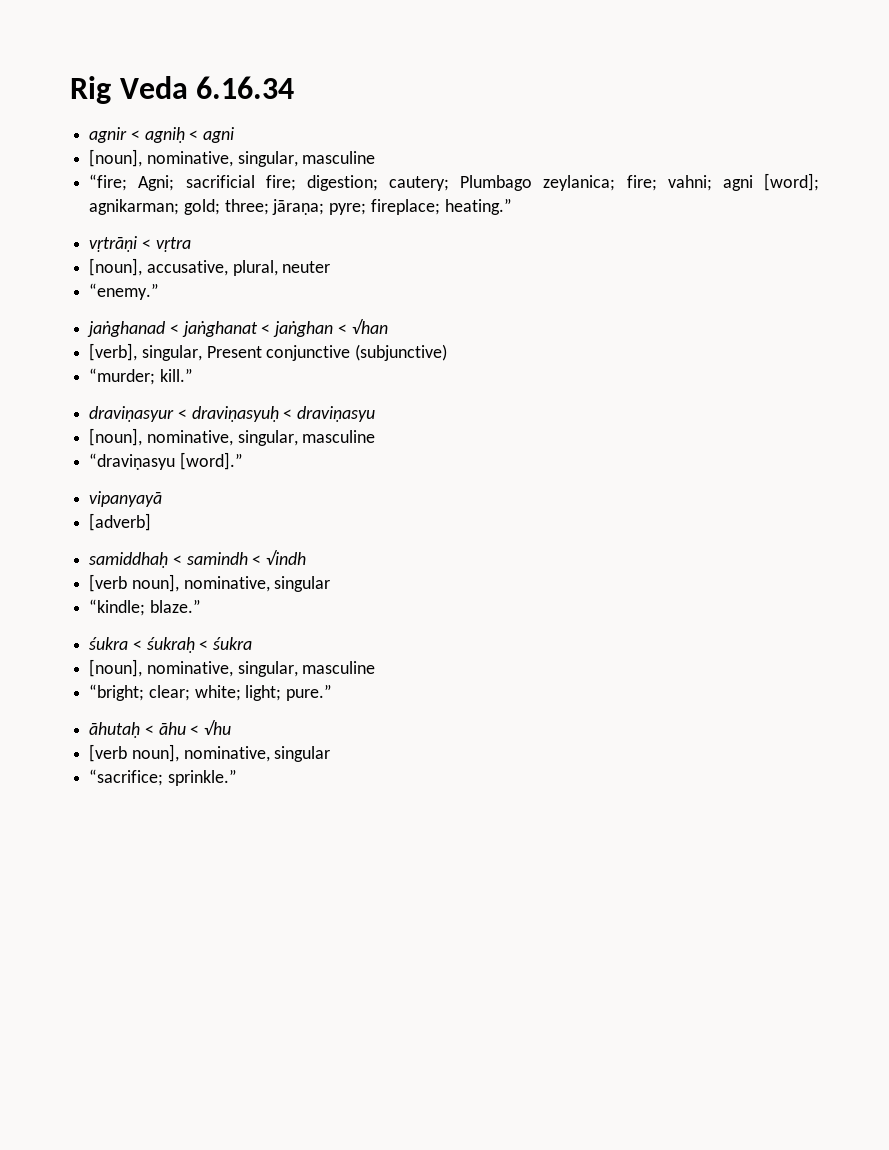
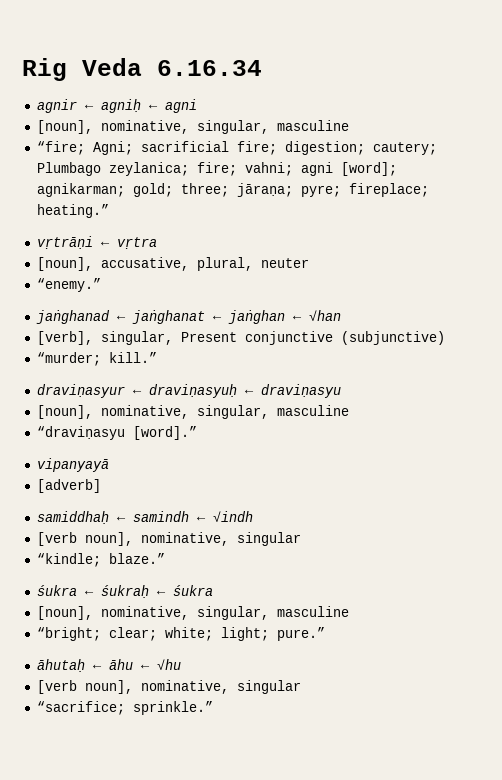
- agnir < agniḥ < agni
+ agnir ← agniḥ ← agni
- vṛtrāṇi < vṛtra
+ vṛtrāṇi ← vṛtra
- jaṅghanad < jaṅghanat < jaṅghan < √han
+ jaṅghanad ← jaṅghanat ← jaṅghan ← √han
- draviṇasyur < draviṇasyuḥ < draviṇasyu
+ draviṇasyur ← draviṇasyuḥ ← draviṇasyu
- samiddhaḥ < samindh < √indh
+ samiddhaḥ ← samindh ← √indh
- śukra < śukraḥ < śukra
+ śukra ← śukraḥ ← śukra
- āhutaḥ < āhu < √hu
+ āhutaḥ ← āhu ← √hu

